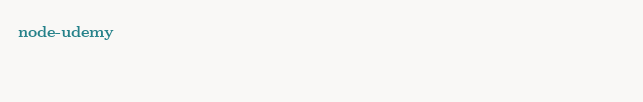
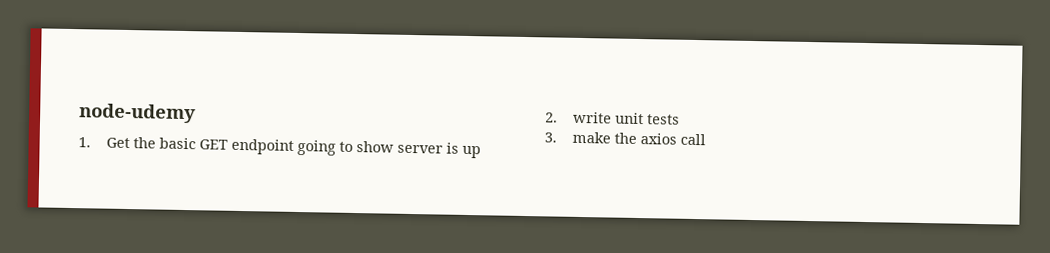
+ 1. Get the basic GET endpoint going to show server is up
+ 2. write unit tests
+ 3. make the axios call

